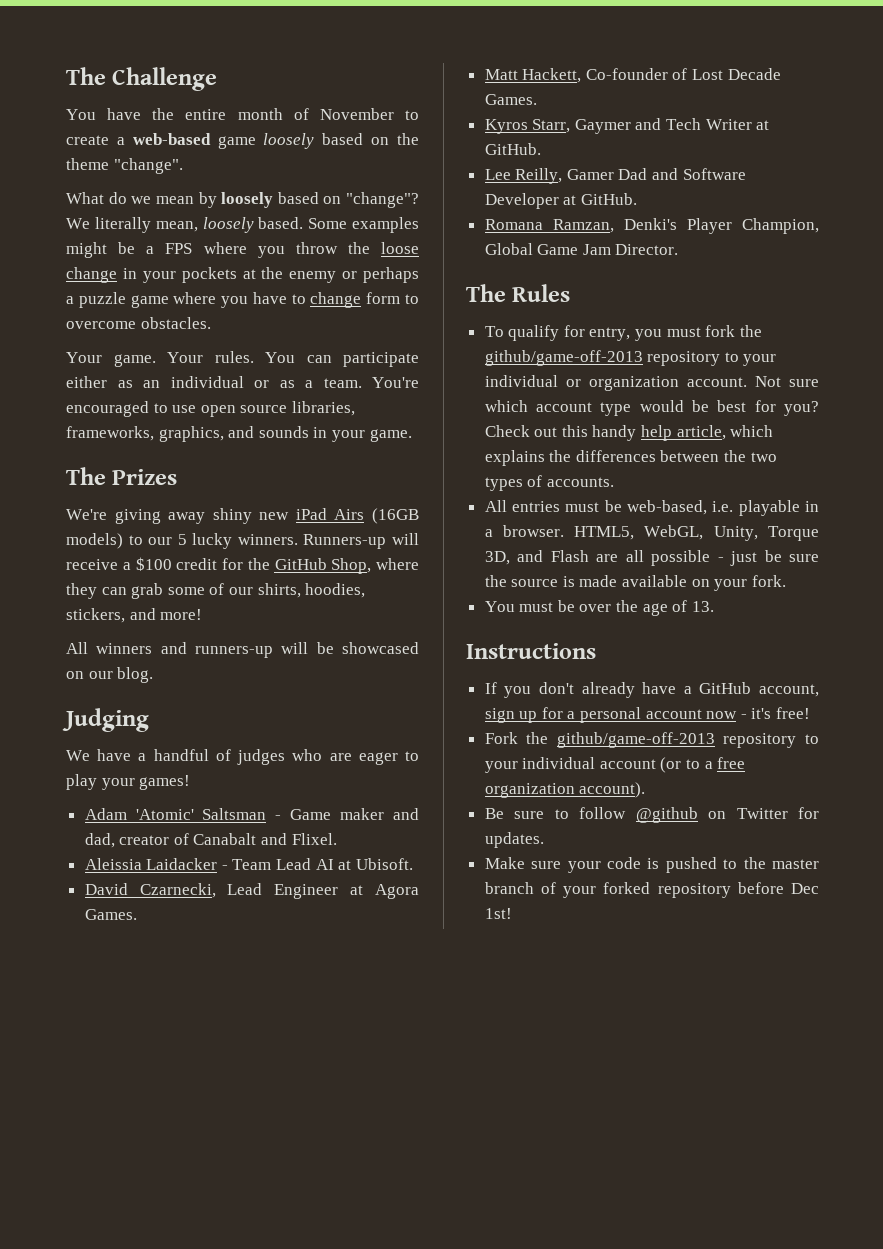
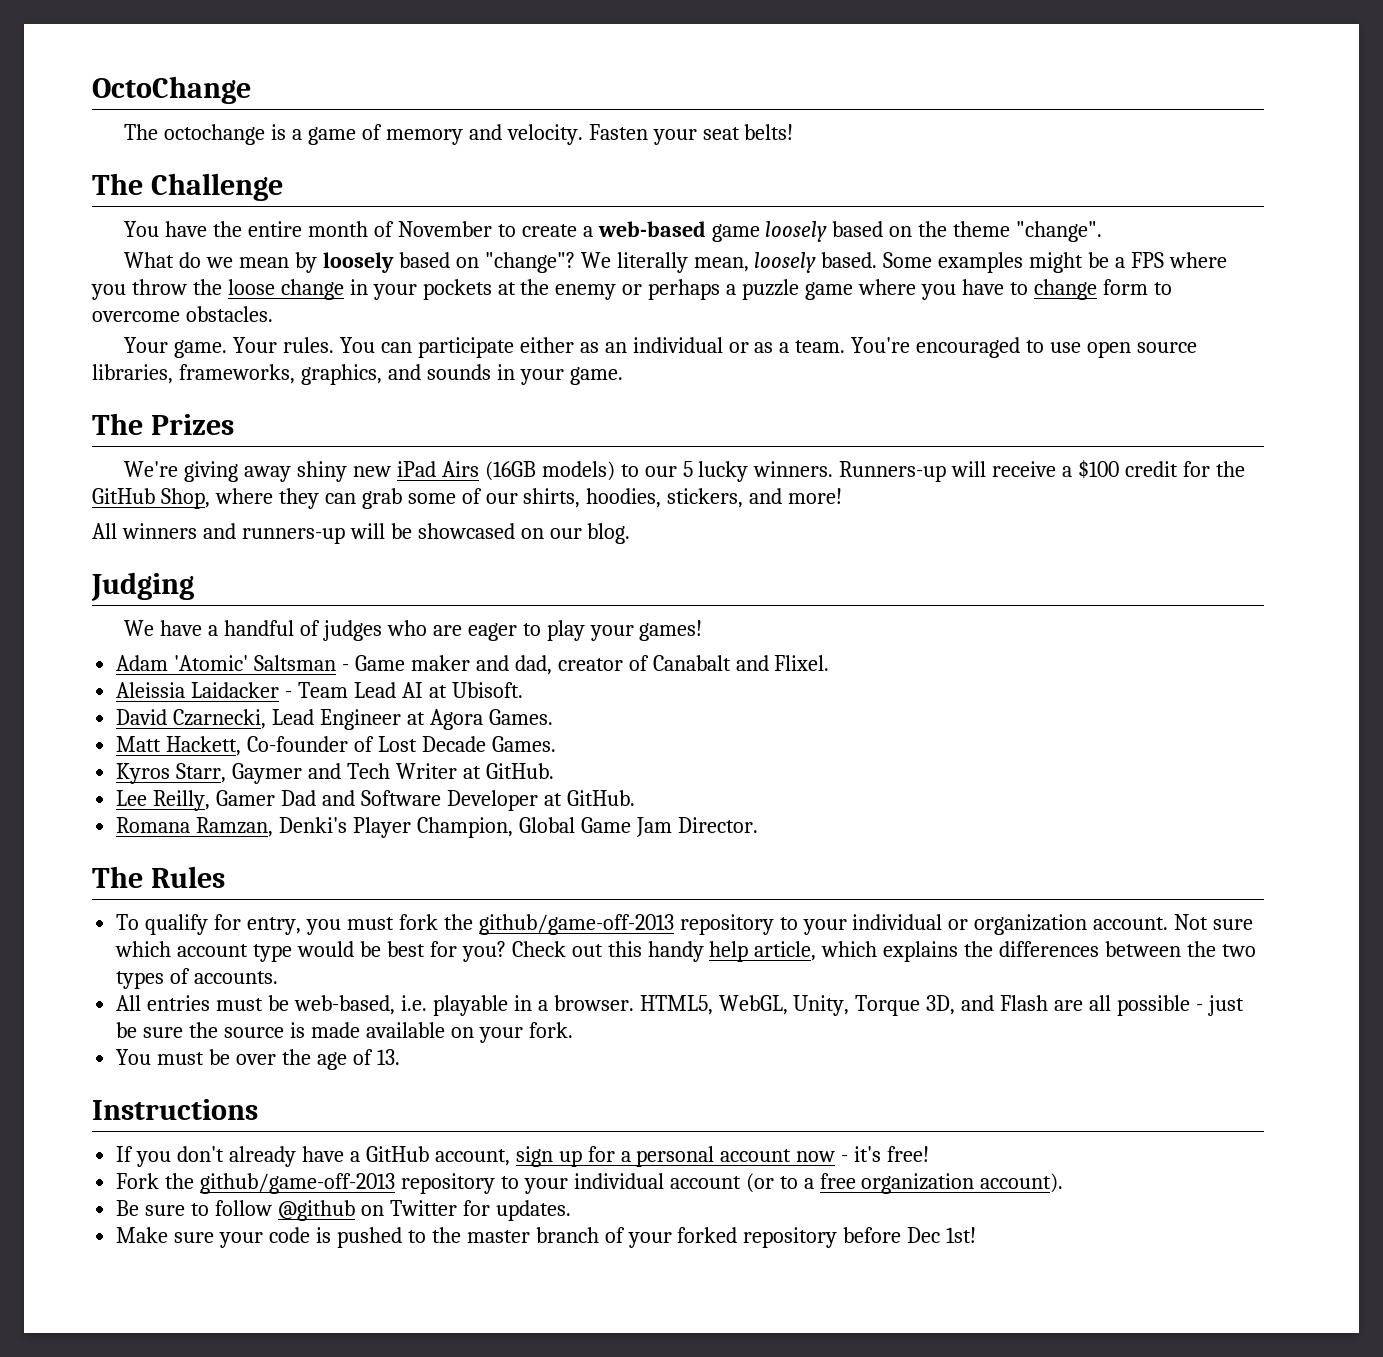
+ OctoChange
+ The octochange is a game of memory and velocity. Fasten your seat belts!

